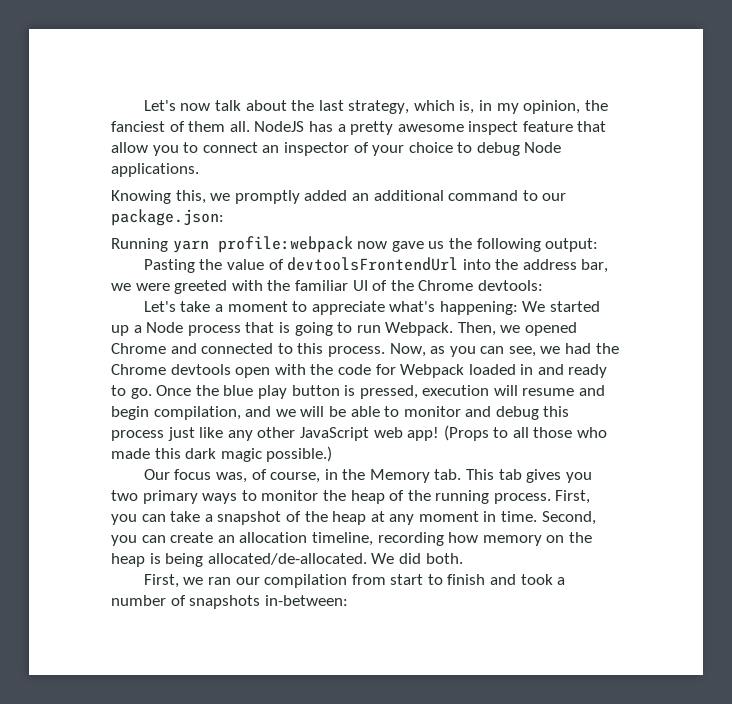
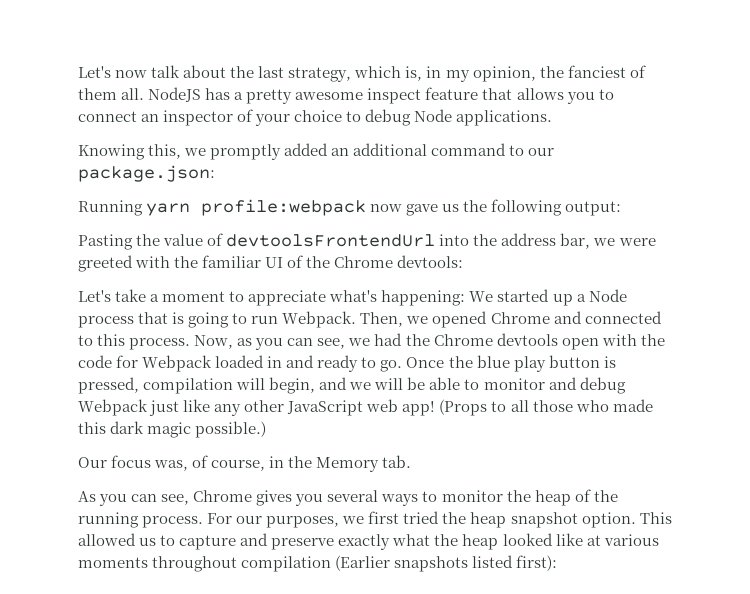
- NodeJS has a pretty awesome inspect feature that allow you to connect an inspector of your choice to debug Node applications.
+ NodeJS has a pretty awesome inspect feature that allows you to connect an inspector of your choice to debug Node applications.
- Once the blue play button is pressed, execution will resume and begin compilation, and we will be able to monitor and debug this process just like any other JavaScript web app!
+ Once the blue play button is pressed, compilation will begin, and we will be able to monitor and debug Webpack just like any other JavaScript web app!
- Our focus was, of course, in the Memory tab. This tab gives you two primary ways to monitor the heap of the running process.
+ Our focus was, of course, in the Memory tab.
+ As you can see, Chrome gives you several ways to monitor the heap of the running process.
- First, you can take a snapshot of the heap at any moment in time. Second, you can create an allocation timeline, recording how memory on the heap is being allocated/de-allocated. We did both.
- First, we ran our compilation from start to finish and took a number of snapshots in-between:
+ For our purposes, we first tried the heap snapshot option. This allowed us to capture and preserve exactly what the heap looked like at various moments throughout compilation (Earlier snapshots listed first):

